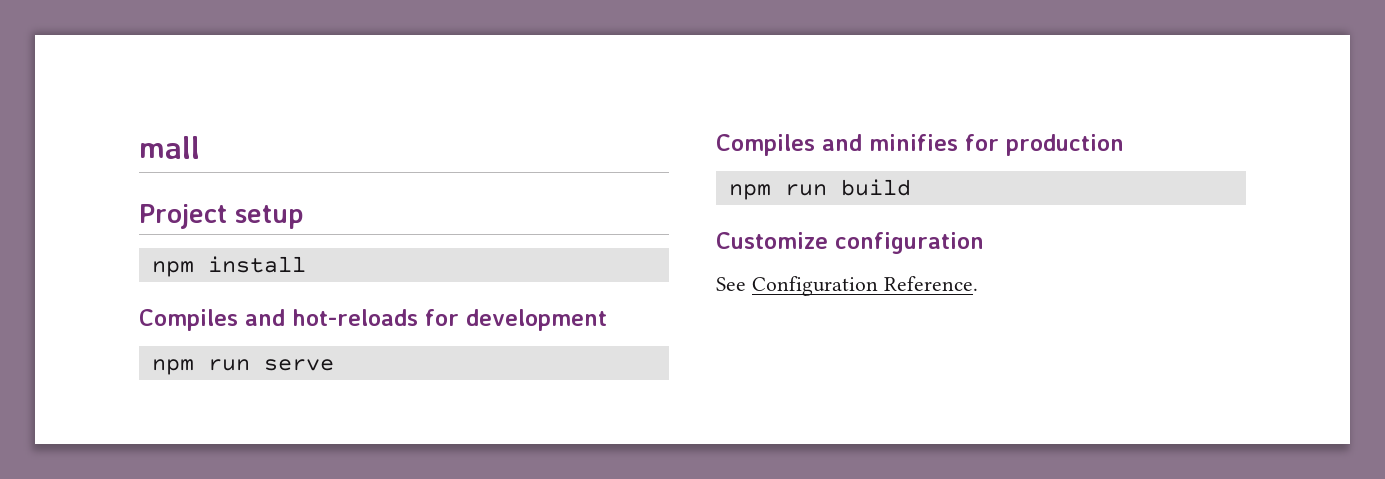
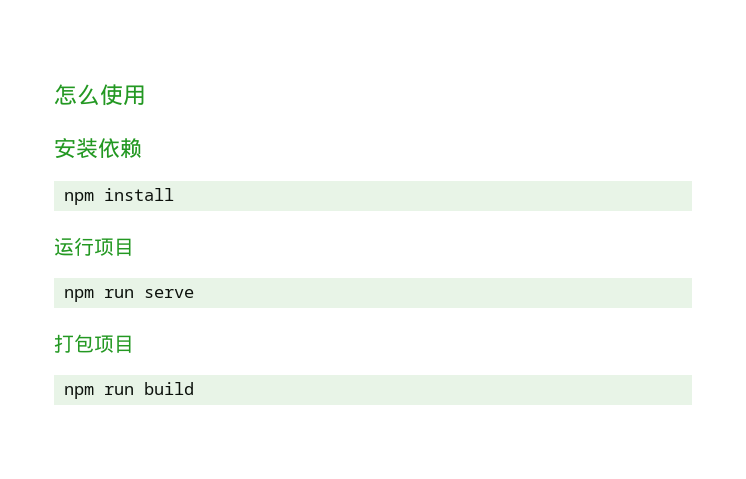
- mall
- Project setup
+ 怎么使用
+ 安装依赖
  npm install
- Compiles and hot-reloads for development
+ 运行项目
  npm run serve
- Compiles and minifies for production
+ 打包项目
  npm run build
- Customize configuration
- See Configuration Reference.

